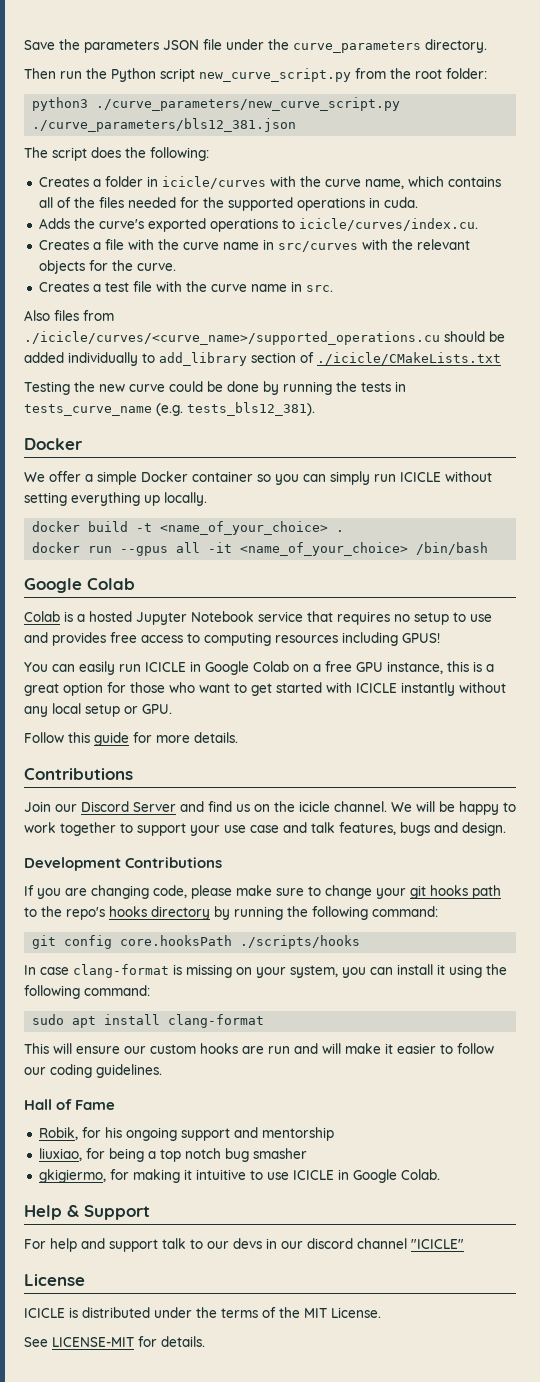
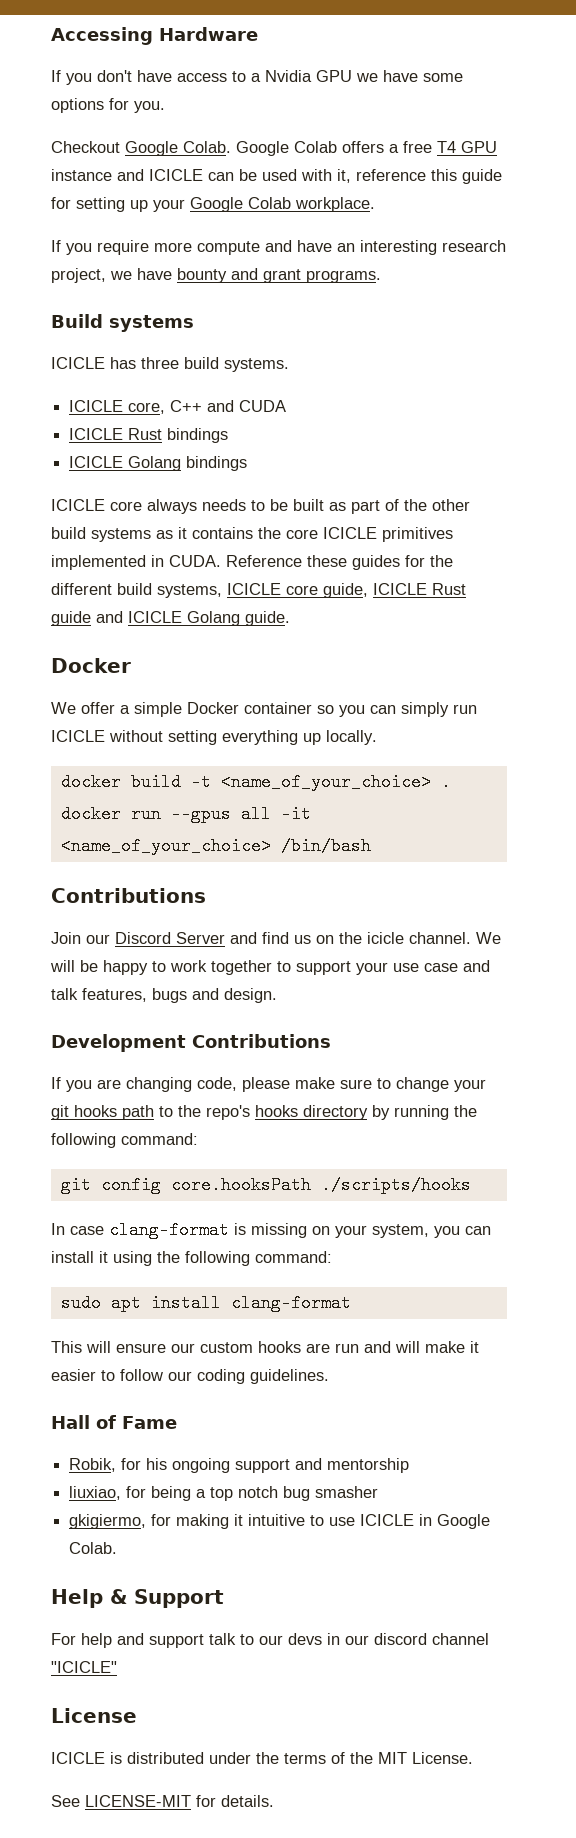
- Save the parameters JSON file under the curve_parameters directory.
- Then run the Python script new_curve_script.py from the root folder:
- python3 ./curve_parameters/new_curve_script.py ./curve_parameters/bls12_381.json
- The script does the following:
- Creates a folder in icicle/curves with the curve name, which contains all of the files needed for the supported operations in cuda.
- Adds the curve's exported operations to icicle/curves/index.cu.
- Creates a file with the curve name in src/curves with the relevant objects for the curve.
- Creates a test file with the curve name in src.
- Also files from ./icicle/curves/<curve_name>/supported_operations.cu should be added individually to add_library section of ./icicle/CMakeLists.txt
- Testing the new curve could be done by running the tests in tests_curve_name (e.g. tests_bls12_381).
+ Accessing Hardware
+ If you don't have access to a Nvidia GPU we have some options for you.
+ Checkout Google Colab. Google Colab offers a free T4 GPU instance and ICICLE can be used with it, reference this guide for setting up your Google Colab workplace.
+ If you require more compute and have an interesting research project, we have bounty and grant programs.
+ Build systems
+ ICICLE has three build systems.
+ ICICLE core, C++ and CUDA
+ ICICLE Rust bindings
+ ICICLE Golang bindings
+ ICICLE core always needs to be built as part of the other build systems as it contains the core ICICLE primitives implemented in CUDA. Reference these guides for the different build systems, ICICLE core guide, ICICLE Rust guide and ICICLE Golang guide.
  docker run --gpus all -it <name_of_your_choice> /bin/bash
- Google Colab
- Colab is a hosted Jupyter Notebook service that requires no setup to use and provides free access to computing resources including GPUS!
- You can easily run ICICLE in Google Colab on a free GPU instance, this is a great option for those who want to get started with ICICLE instantly without any local setup or GPU.
- Follow this guide for more details.

